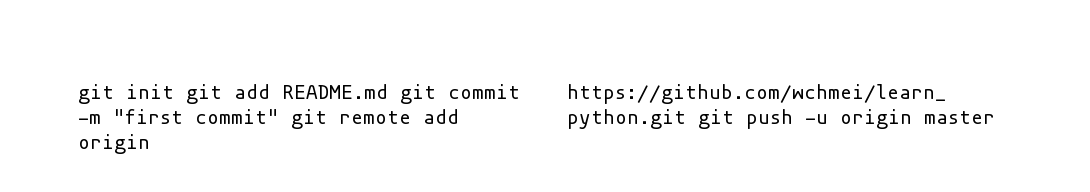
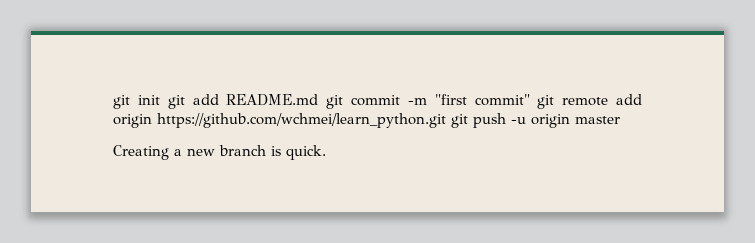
+ Creating a new branch is quick.

